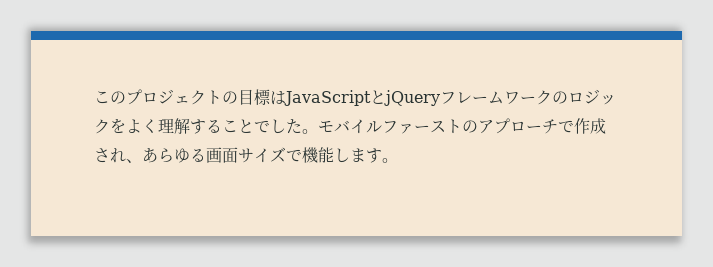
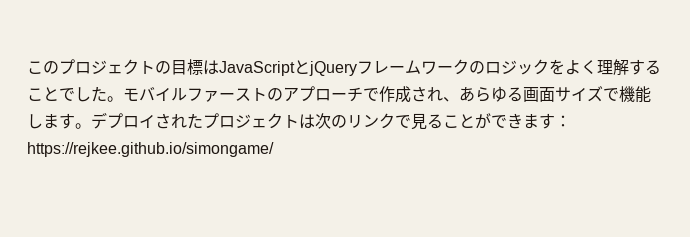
+ デプロイされたプロジェクトは次のリンクで見ることができます：https://rejkee.github.io/simongame/

